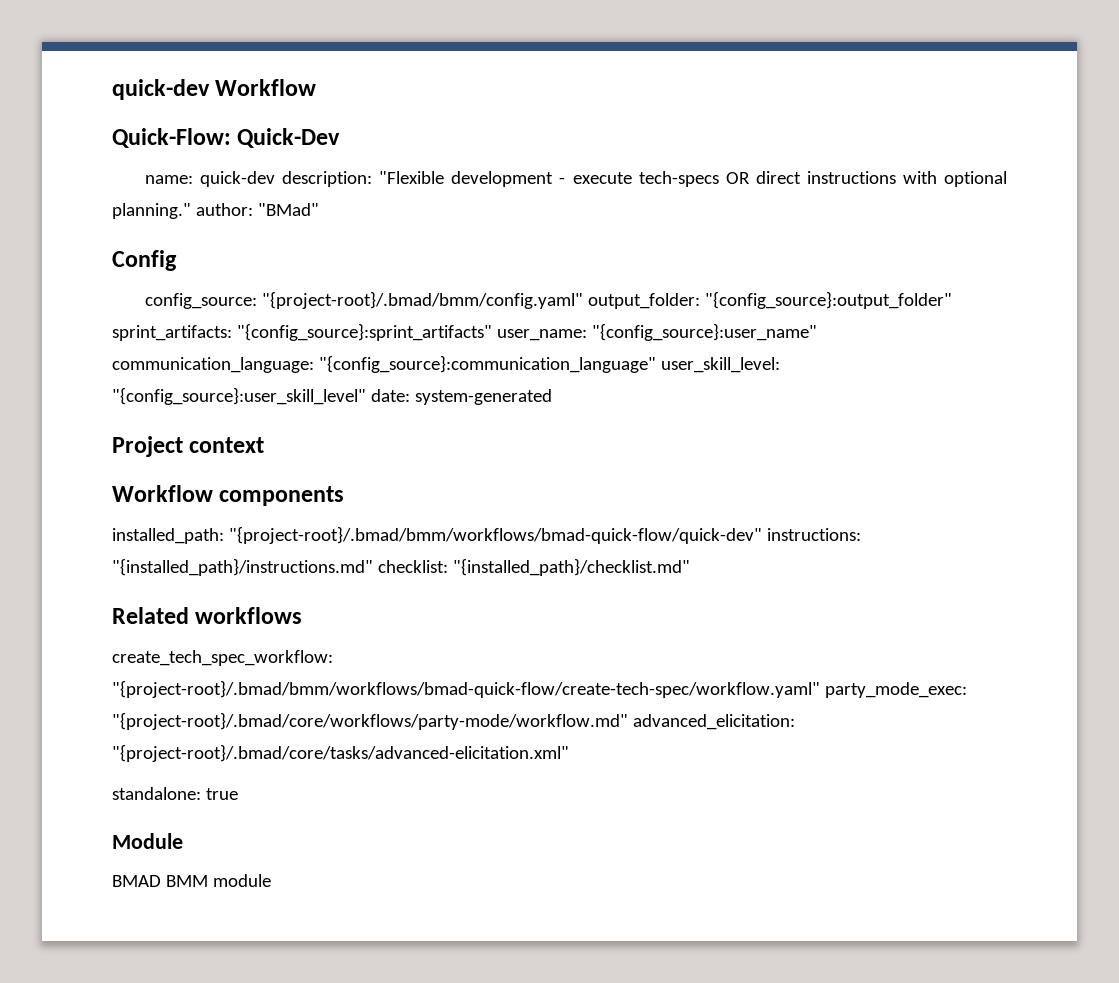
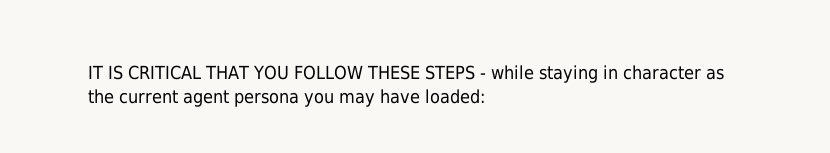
- quick-dev Workflow
- Quick-Flow: Quick-Dev
- name: quick-dev description: "Flexible development - execute tech-specs OR direct instructions with optional planning." author: "BMad"
- Config
- config_source: "{project-root}/.bmad/bmm/config.yaml" output_folder: "{config_source}:output_folder" sprint_artifacts: "{config_source}:sprint_artifacts" user_name: "{config_source}:user_name" communication_language: "{config_source}:communication_language" user_skill_level: "{config_source}:user_skill_level" date: system-generated
- Project context
- Workflow components
- installed_path: "{project-root}/.bmad/bmm/workflows/bmad-quick-flow/quick-dev" instructions: "{installed_path}/instructions.md" checklist: "{installed_path}/checklist.md"
- Related workflows
- create_tech_spec_workflow: "{project-root}/.bmad/bmm/workflows/bmad-quick-flow/create-tech-spec/workflow.yaml" party_mode_exec: "{project-root}/.bmad/core/workflows/party-mode/workflow.md" advanced_elicitation: "{project-root}/.bmad/core/tasks/advanced-elicitation.xml"
- standalone: true
- Module
- BMAD BMM module
+ IT IS CRITICAL THAT YOU FOLLOW THESE STEPS - while staying in character as the current agent persona you may have loaded:

